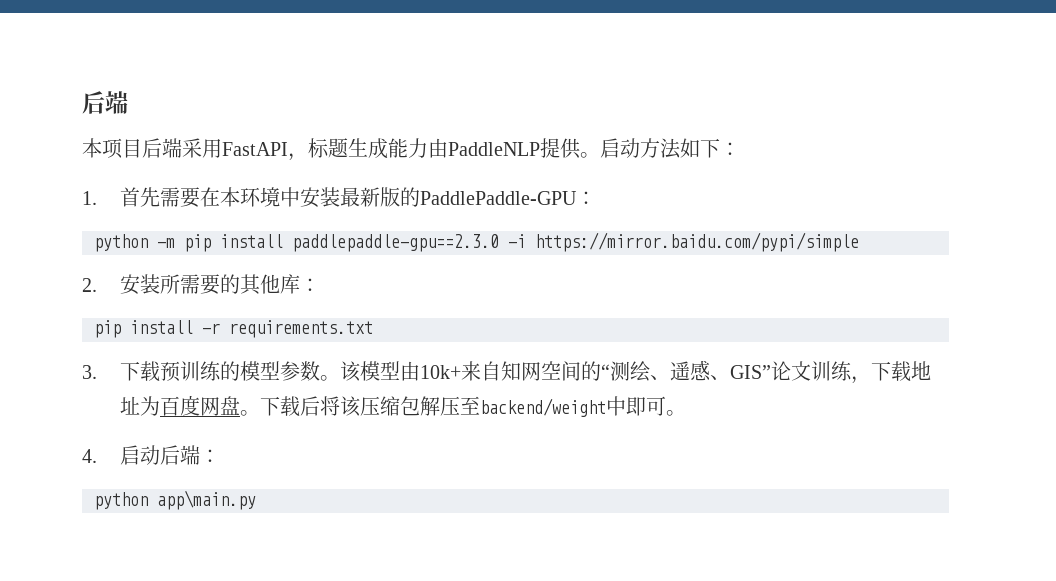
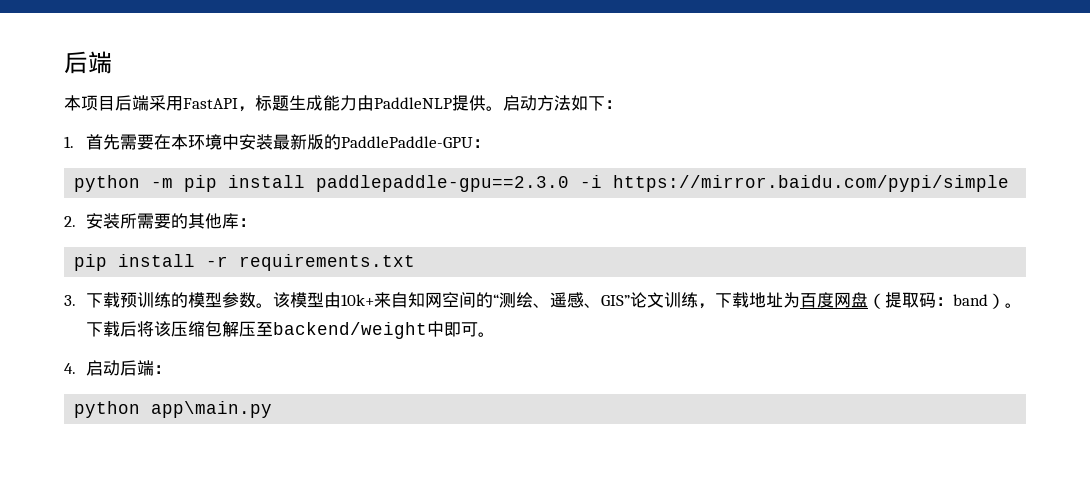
- 该模型由10k+来自知网空间的“测绘、遥感、GIS”论文训练，下载地址为百度网盘。
+ 该模型由10k+来自知网空间的“测绘、遥感、GIS”论文训练，下载地址为百度网盘（提取码：band）。

